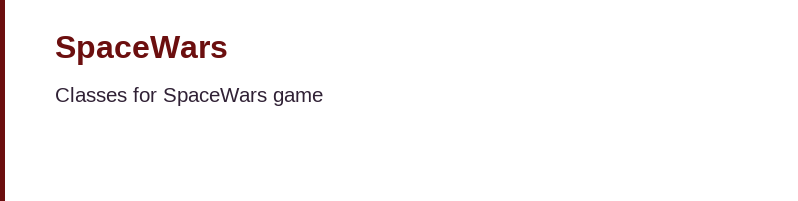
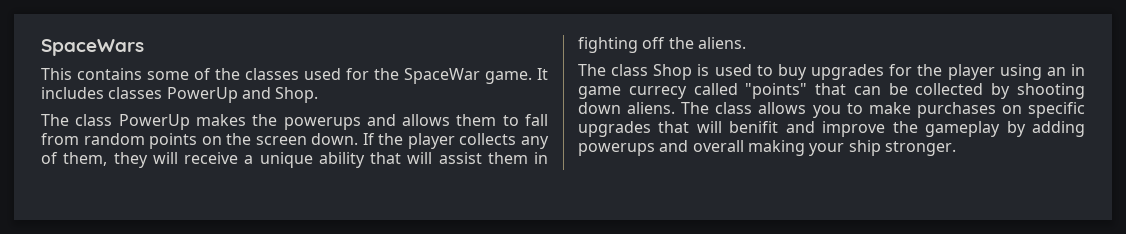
- Classes for SpaceWars game
+ This contains some of the classes used for the SpaceWar game. It includes classes PowerUp and Shop.
+ The class PowerUp makes the powerups and allows them to fall from random points on the screen down. If the player collects any of them, they will receive a unique ability that will assist them in fighting off the aliens.
+ The class Shop is used to buy upgrades for the player using an in game currecy called "points" that can be collected by shooting down aliens. The class allows you to make purchases on specific upgrades that will benifit and improve the gameplay by adding powerups and overall making your ship stronger.

